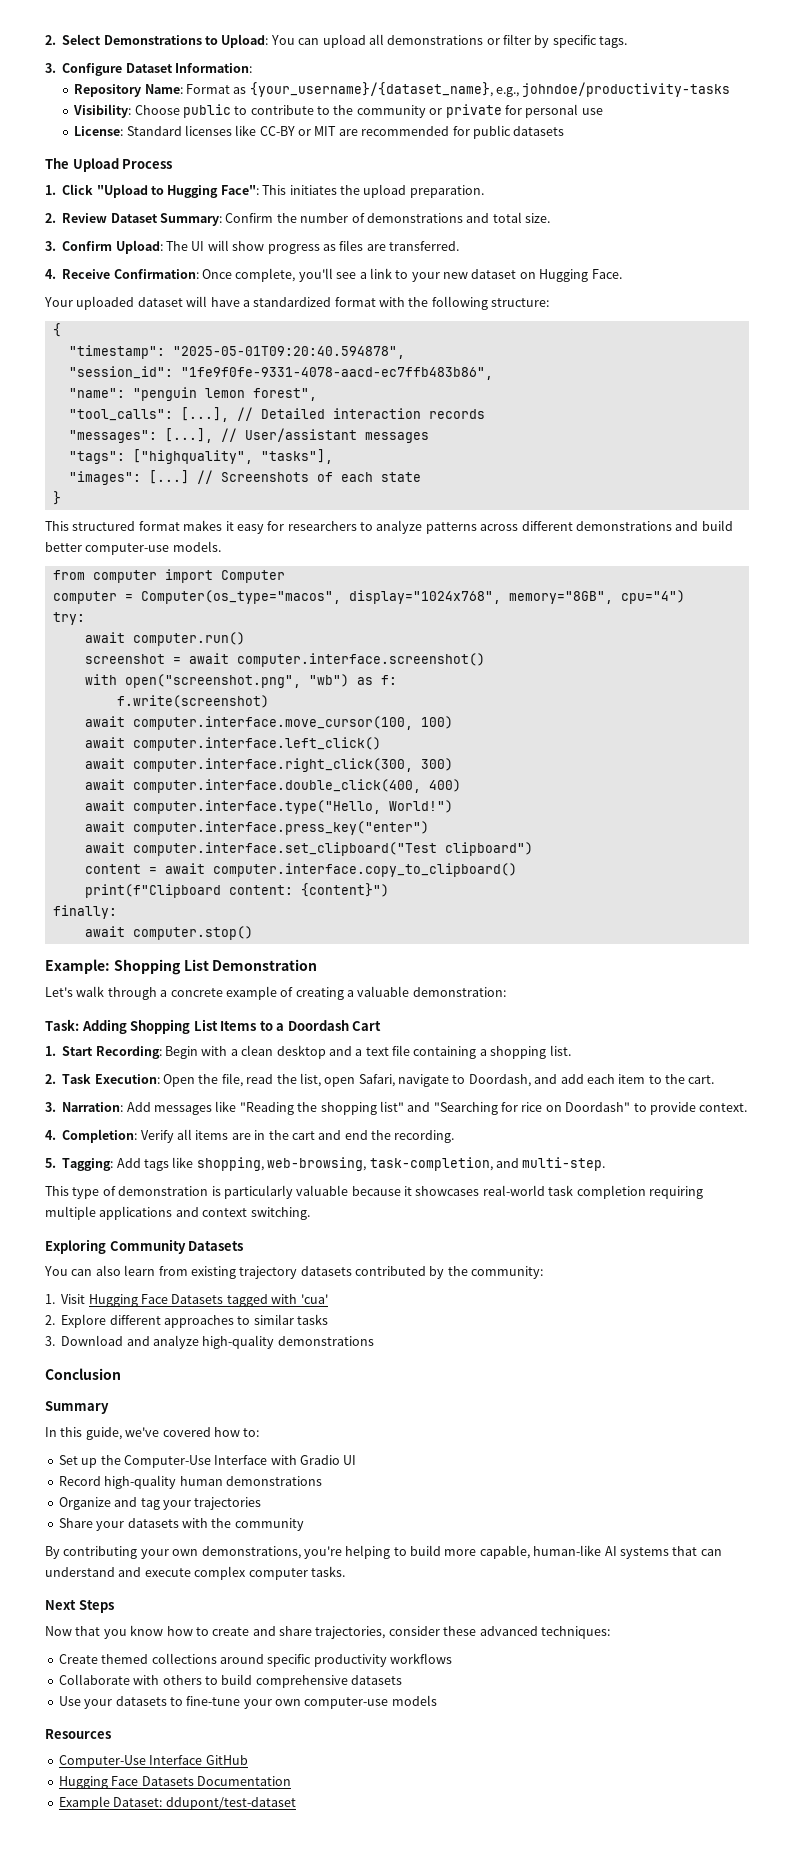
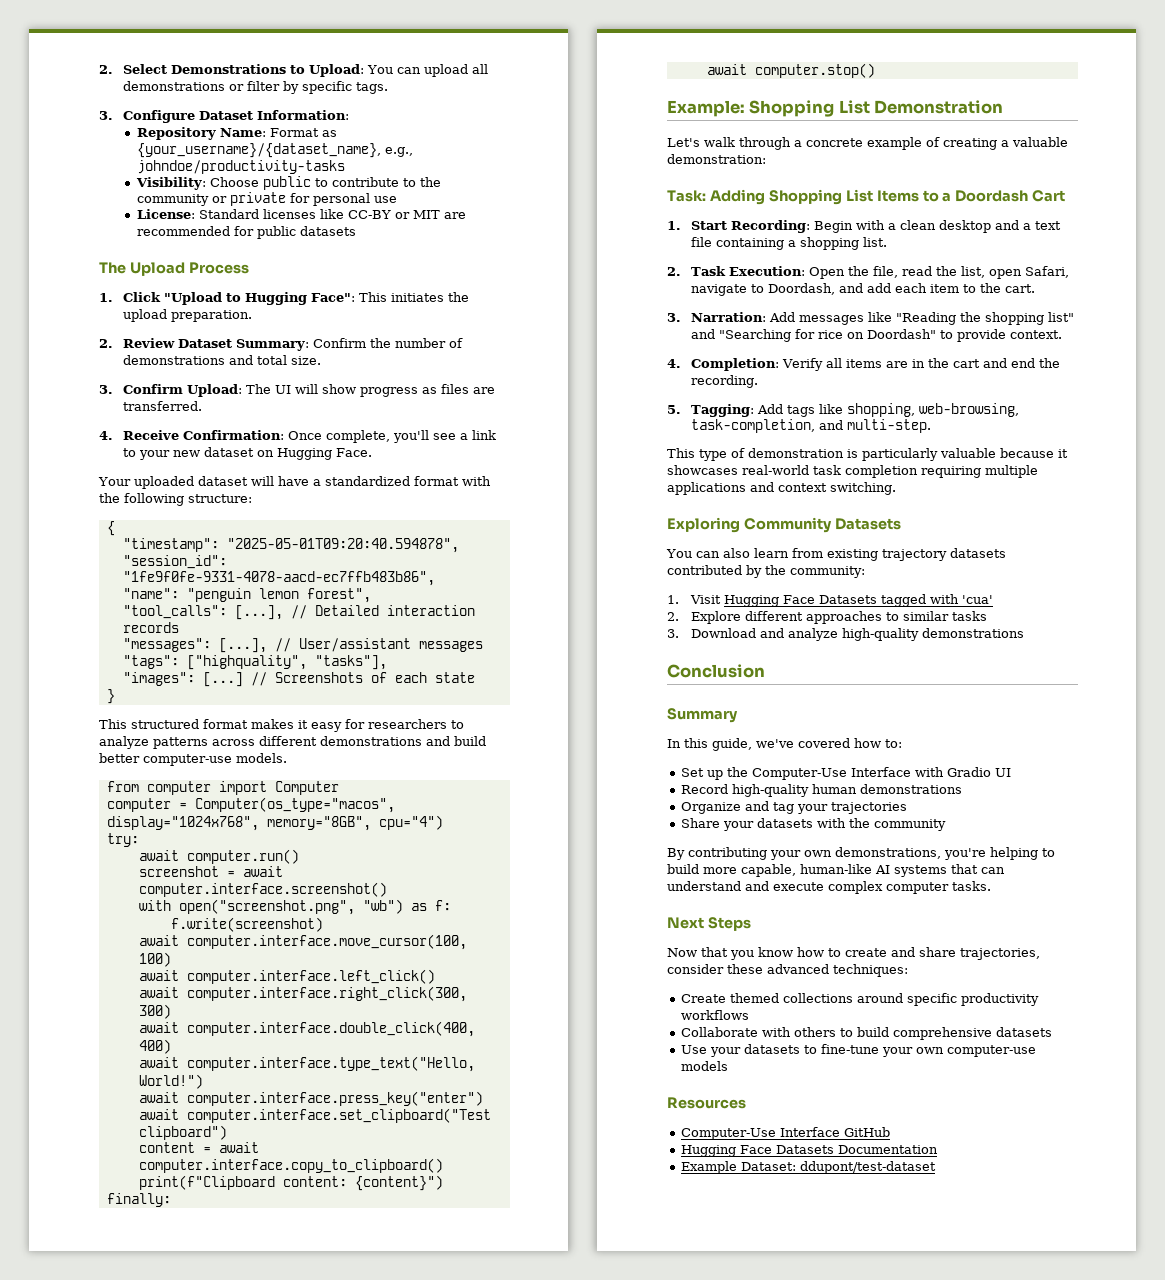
- await computer.interface.type("Hello, World!")
+ await computer.interface.type_text("Hello, World!")

